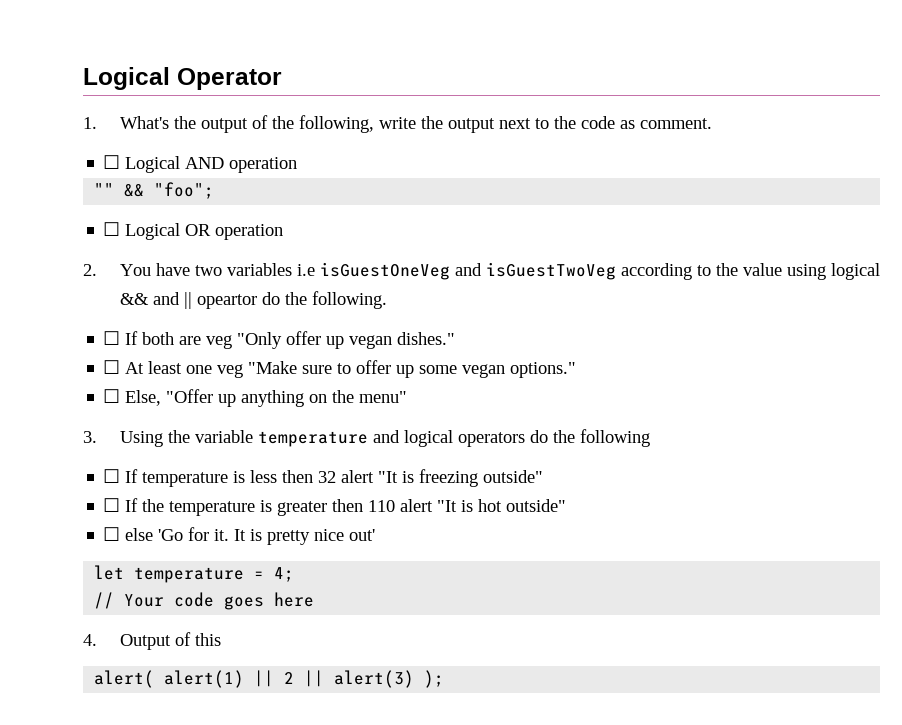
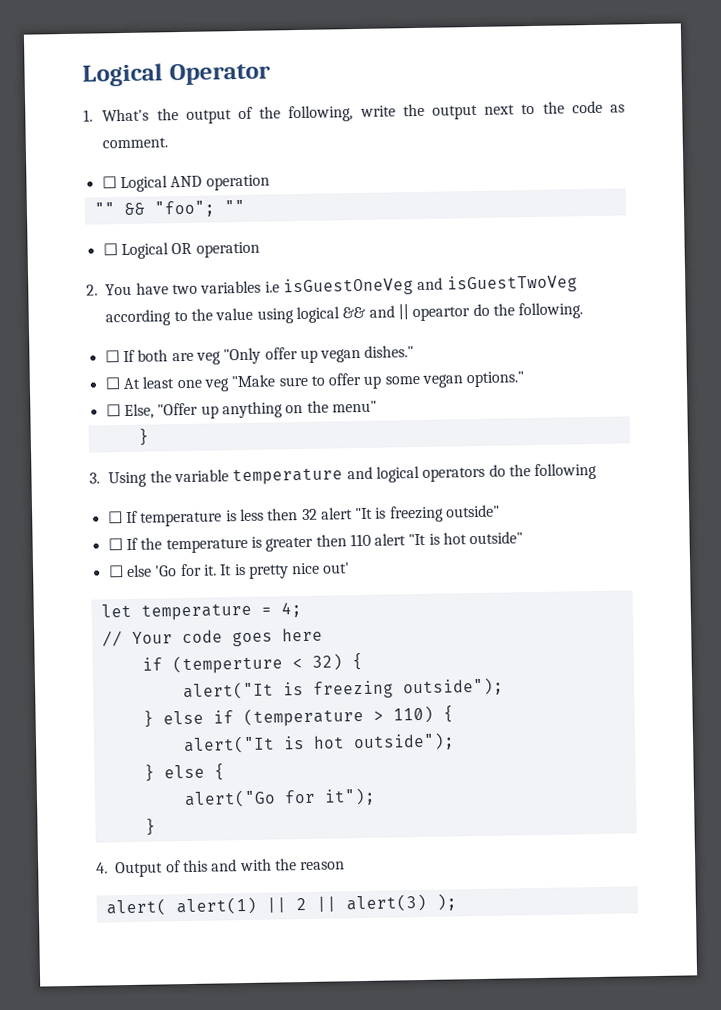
- "" && "foo";
+ "" && "foo"; ""
  ☐ Else, "Offer up anything on the menu"
+ }
+ if (temperture < 32) {
+ alert("It is freezing outside");
+ } else if (temperature > 110) {
+ alert("It is hot outside");
+ } else {
+ alert("Go for it");
+ }
- 4. Output of this
+ 4. Output of this and with the reason

